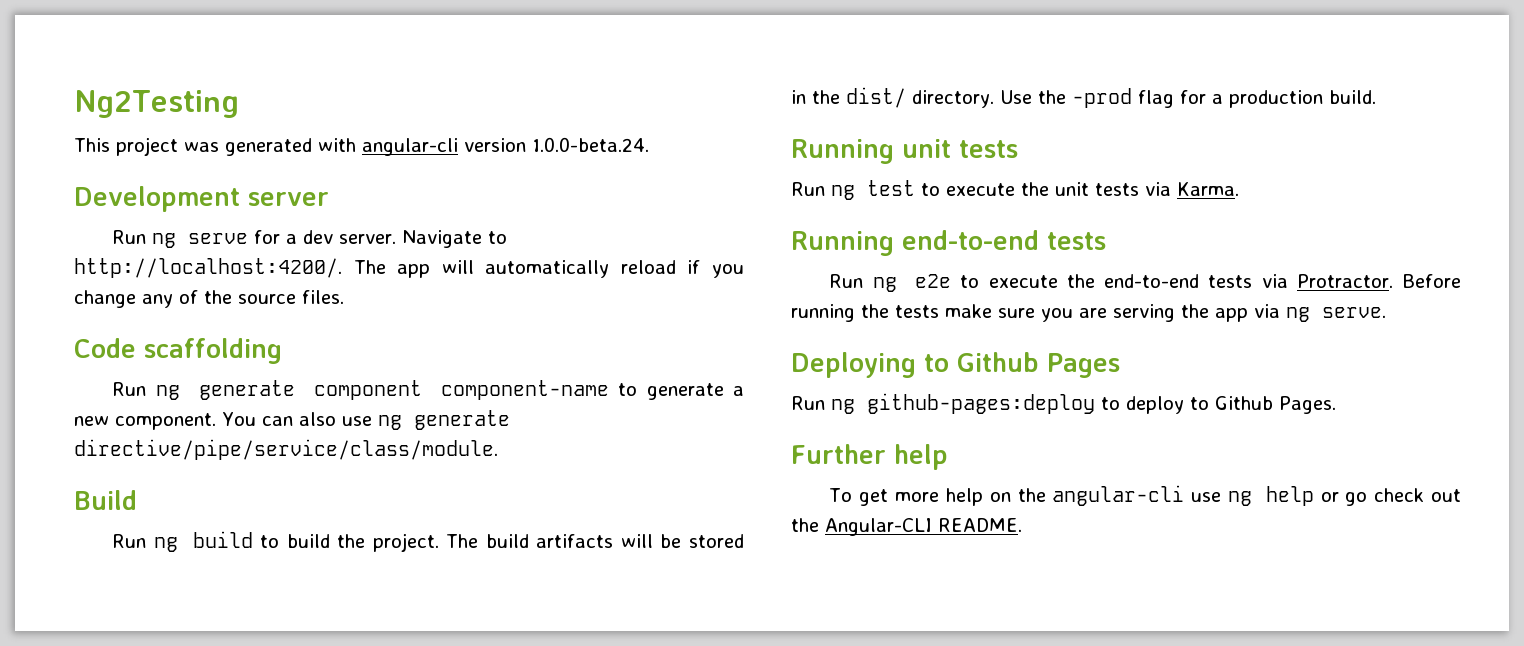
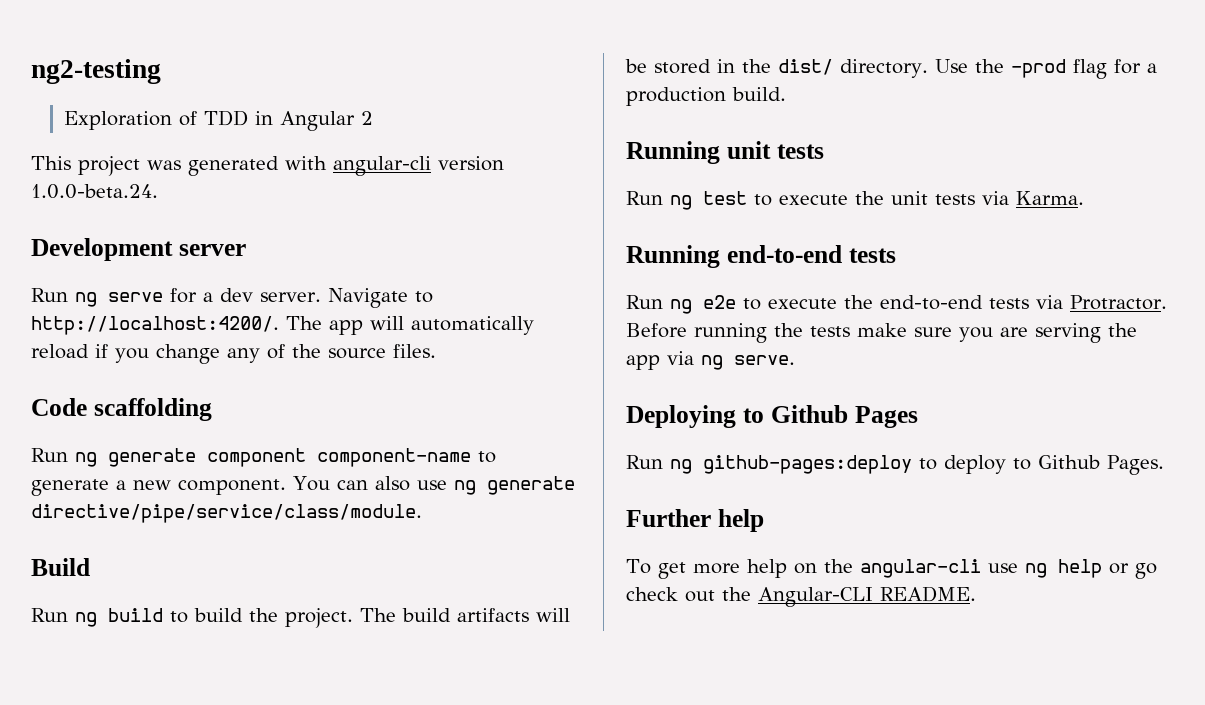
- Ng2Testing
+ ng2-testing
+ Exploration of TDD in Angular 2

